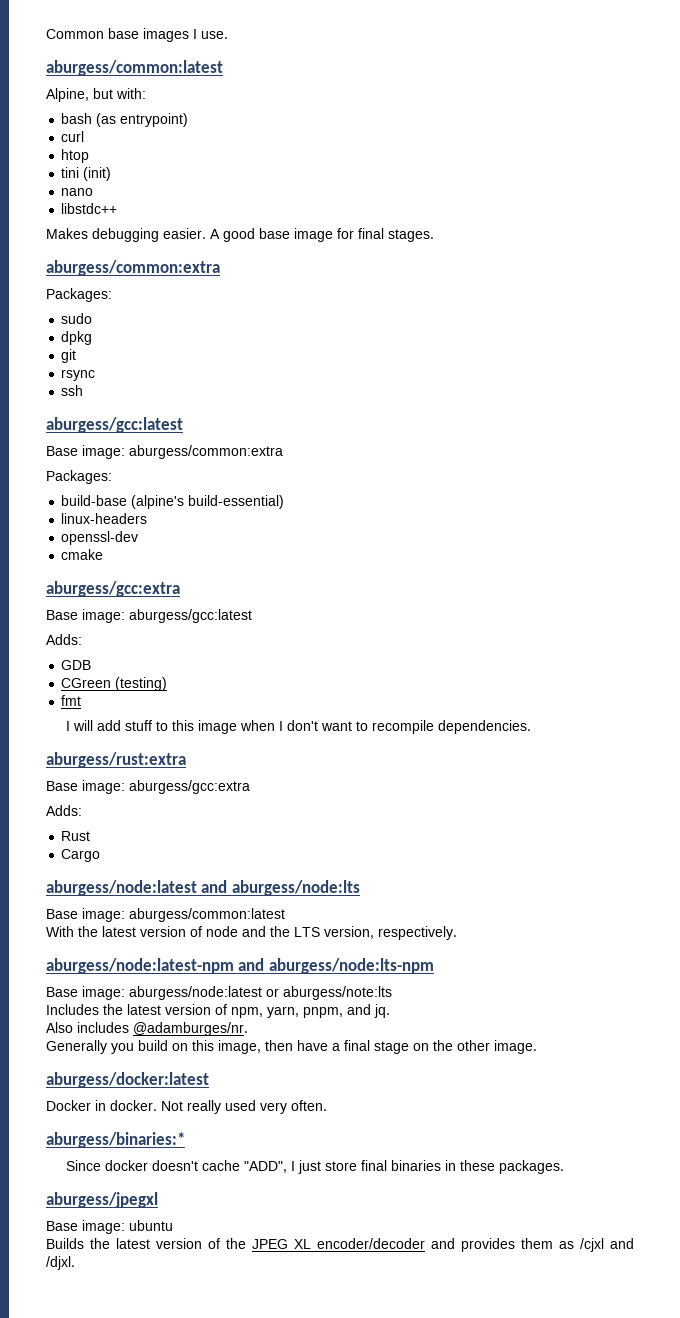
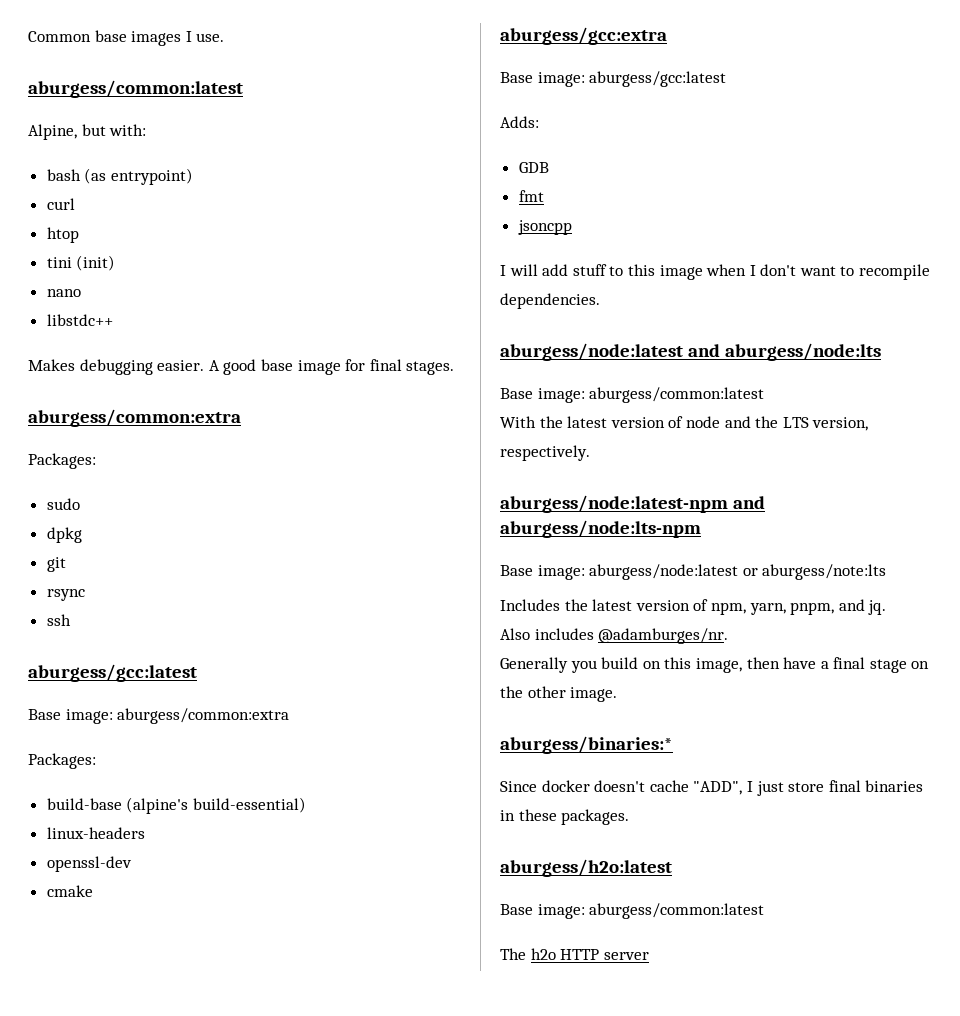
- CGreen (testing)
  fmt
+ jsoncpp
- aburgess/rust:extra
- Base image: aburgess/gcc:extra
- Adds:
- Rust
- Cargo
- aburgess/docker:latest
- Docker in docker. Not really used very often.
- aburgess/jpegxl
- Base image: ubuntu
- Builds the latest version of the JPEG XL encoder/decoder and provides them as /cjxl and /djxl.
+ aburgess/h2o:latest
+ Base image: aburgess/common:latest
+ The h2o HTTP server

